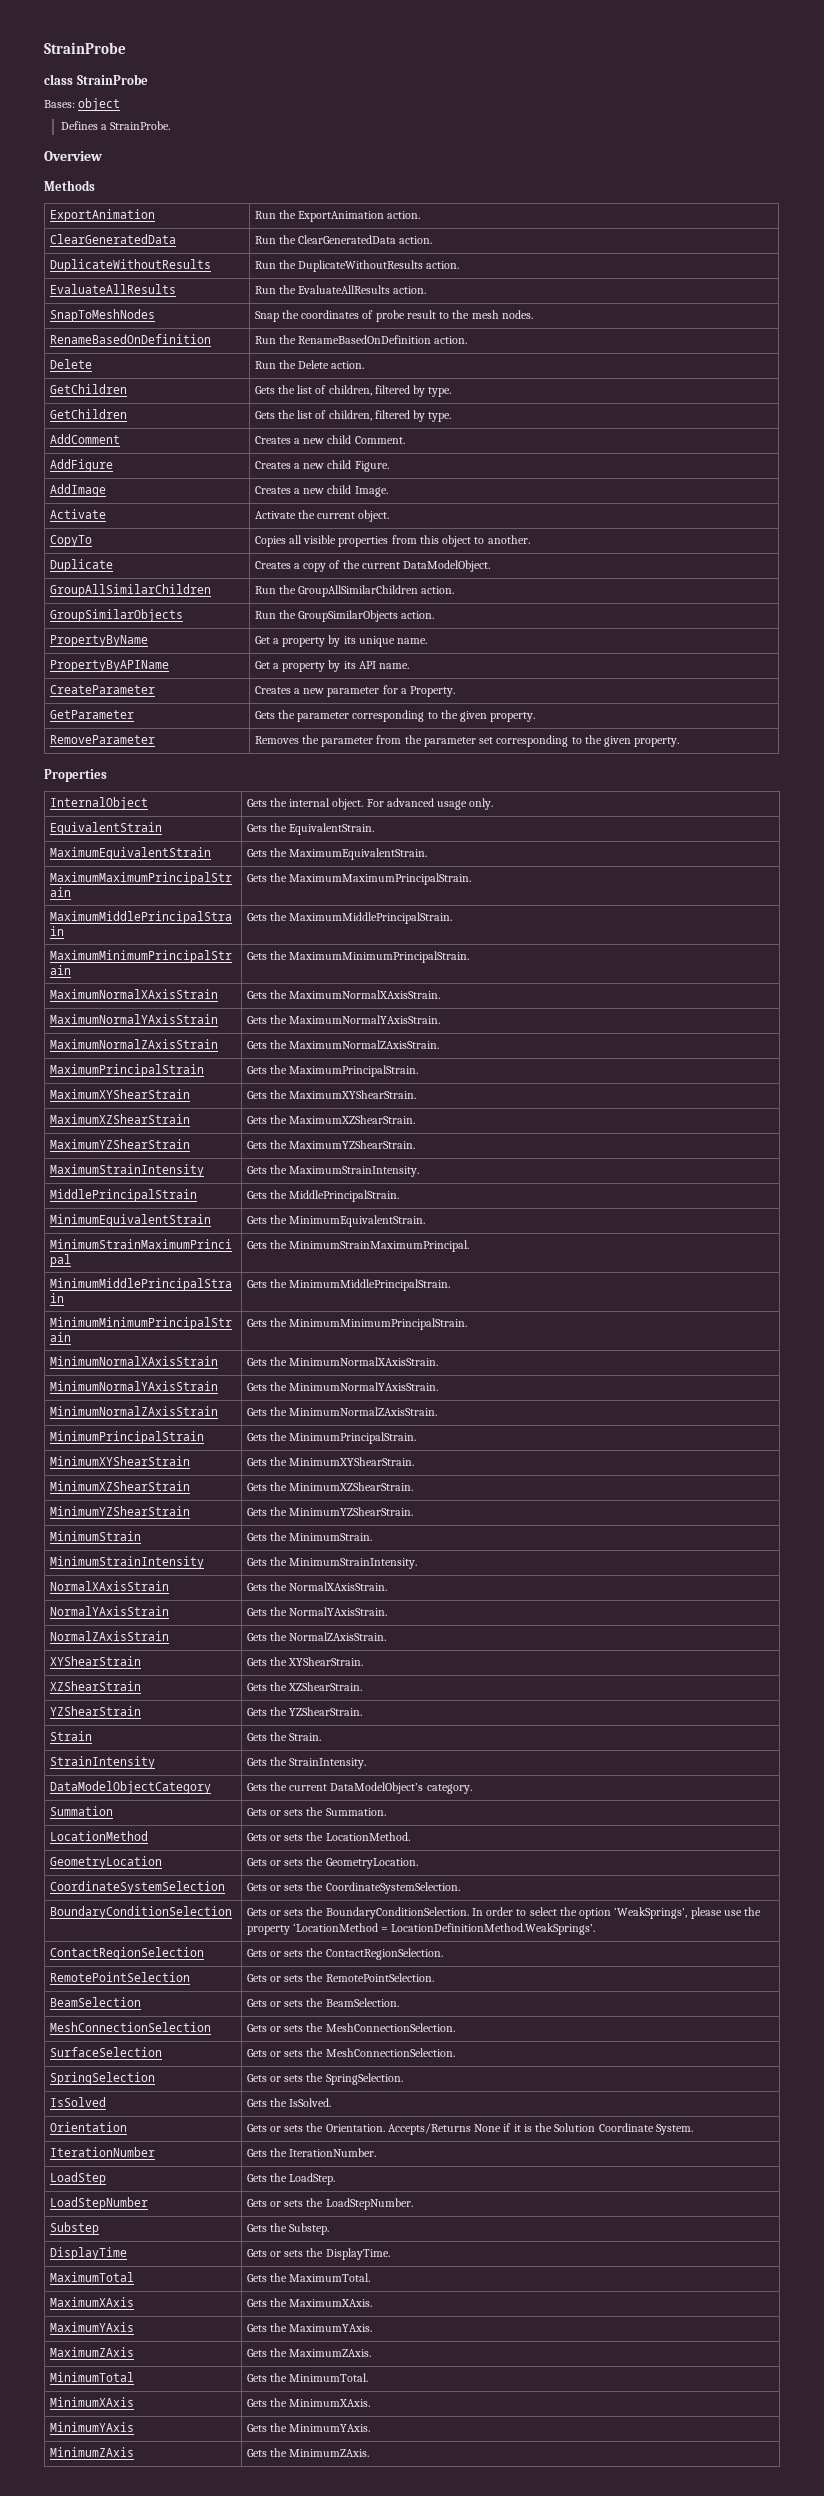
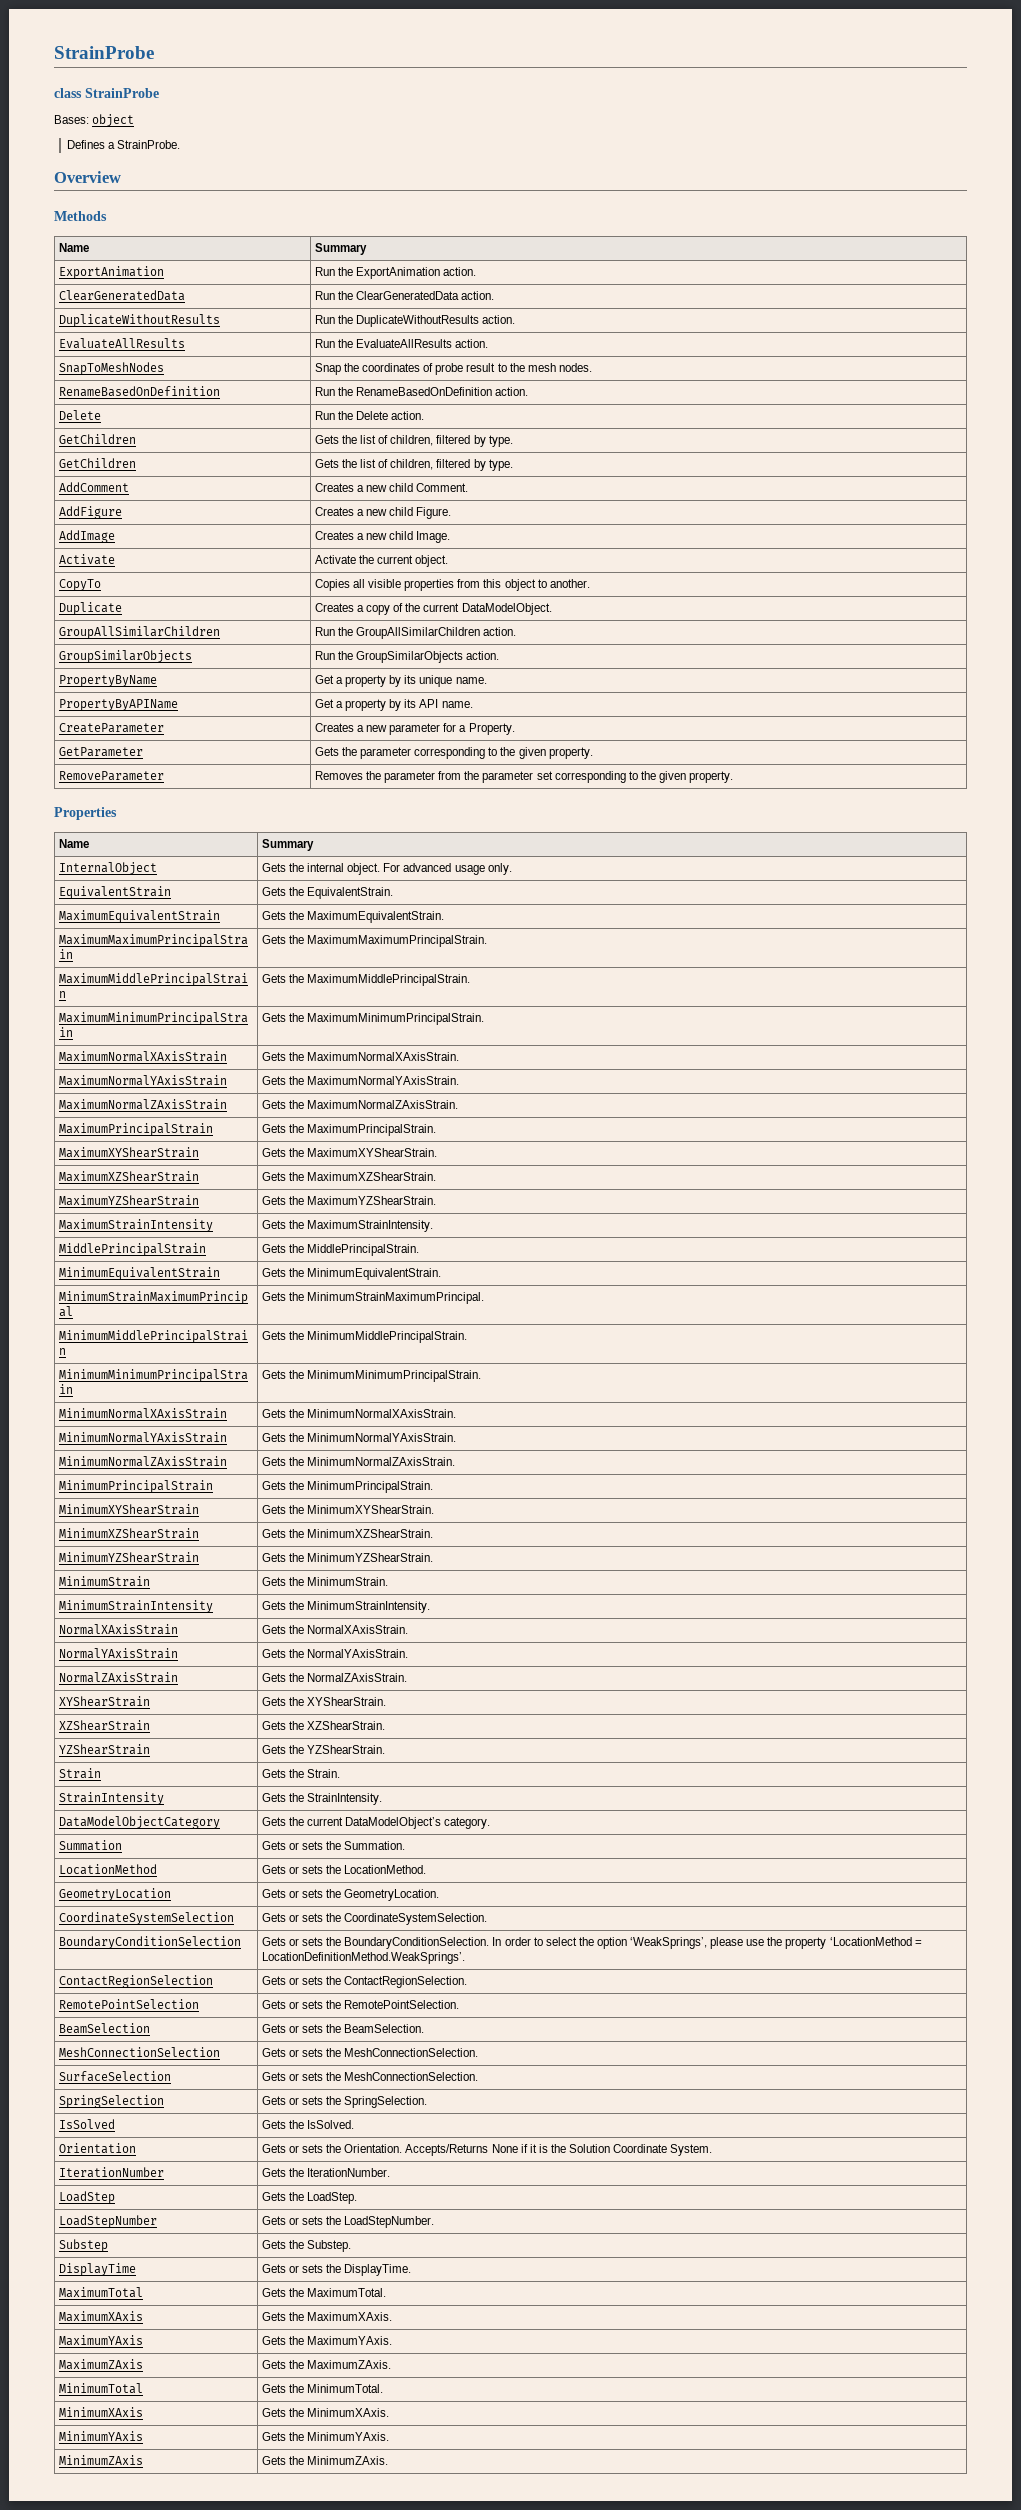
  Methods
+ Name | Summary
  Properties
+ Name | Summary

